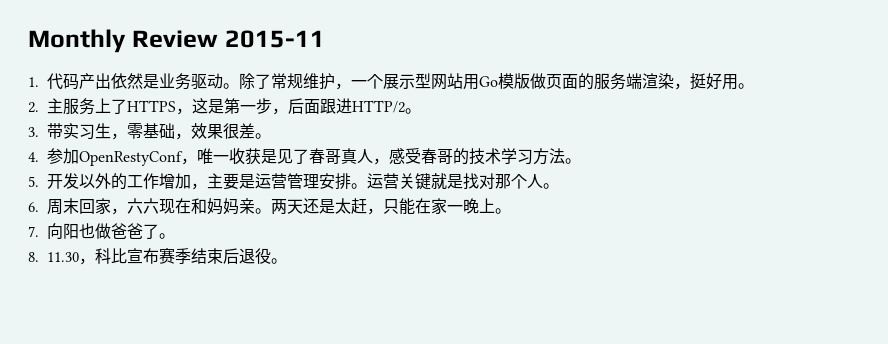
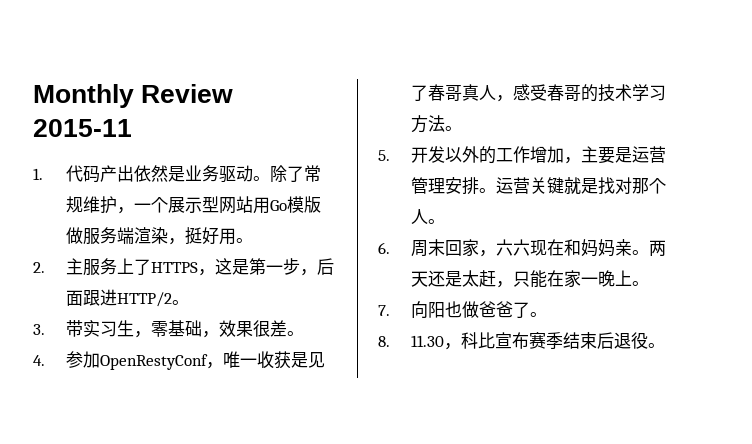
- 除了常规维护，一个展示型网站用Go模版做页面的服务端渲染，挺好用。
+ 除了常规维护，一个展示型网站用Go模版做服务端渲染，挺好用。

